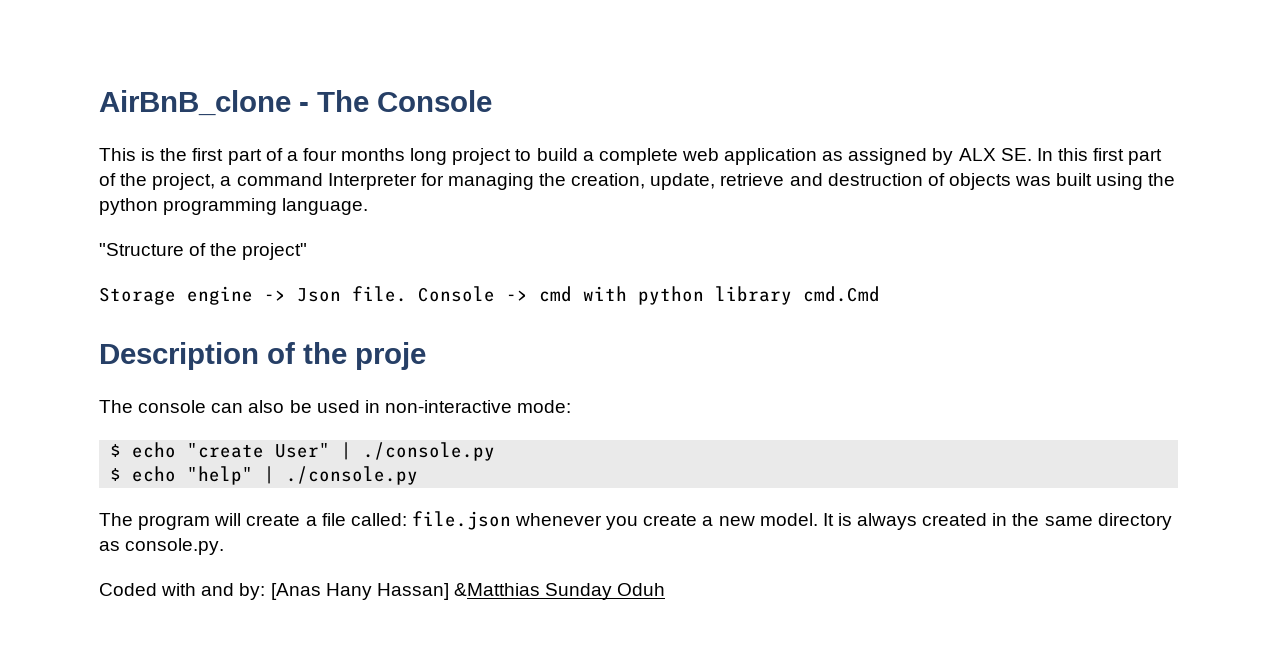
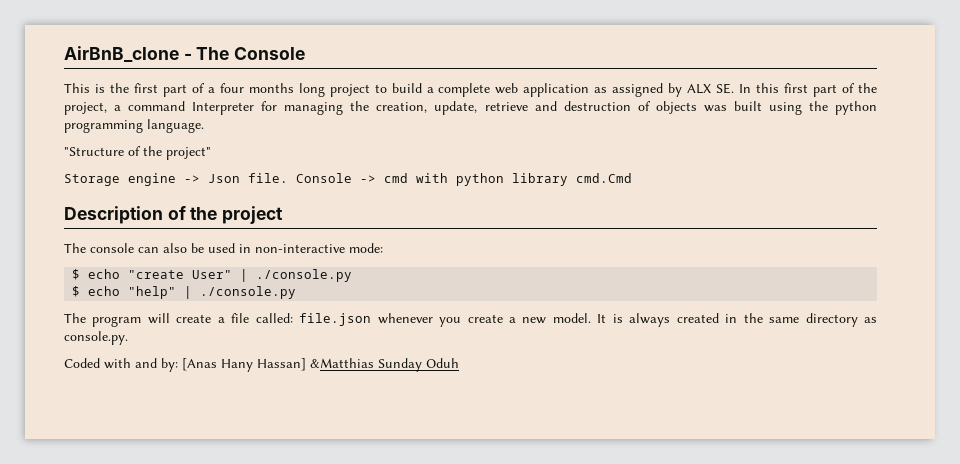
- Description of the proje
+ Description of the project

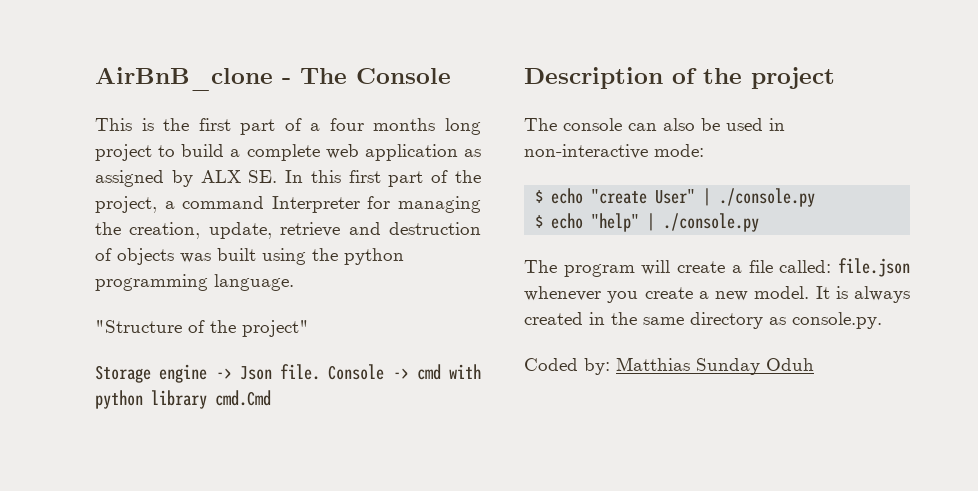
- Coded with and by: [Anas Hany Hassan] &Matthias Sunday Oduh
+ Coded by: Matthias Sunday Oduh

